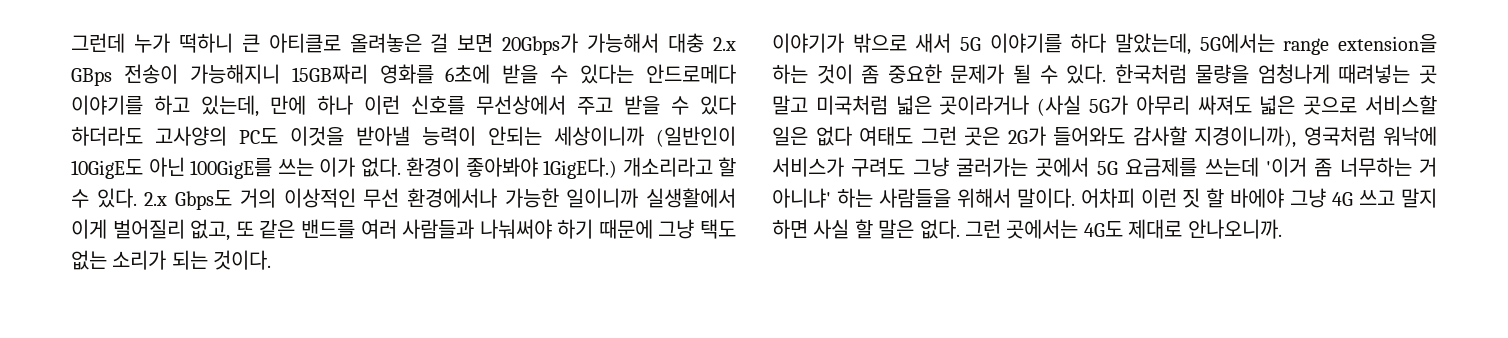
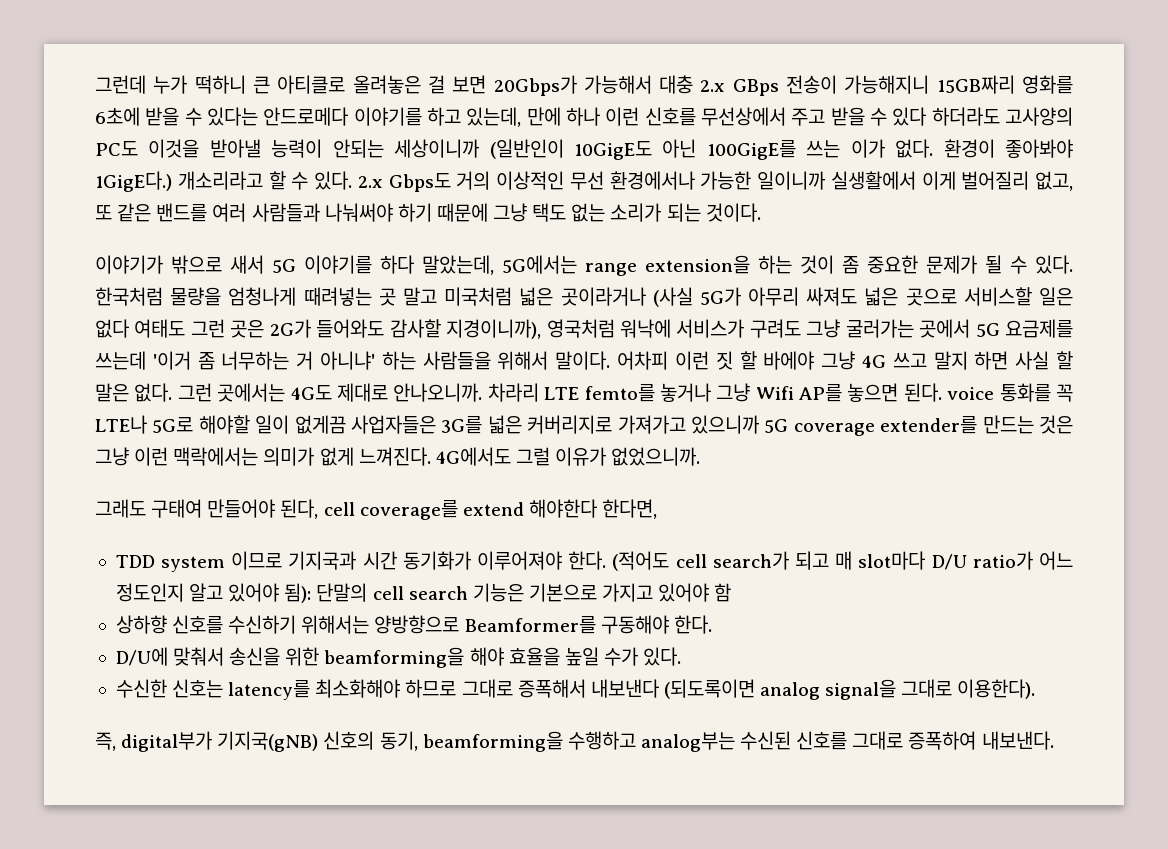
+ 차라리 LTE femto를 놓거나 그냥 Wifi AP를 놓으면 된다. voice 통화를 꼭 LTE나 5G로 해야할 일이 없게끔 사업자들은 3G를 넓은 커버리지로 가져가고 있으니까 5G coverage extender를 만드는 것은 그냥 이런 맥락에서는 의미가 없게 느껴진다. 4G에서도 그럴 이유가 없었으니까.
+ 그래도 구태여 만들어야 된다, cell coverage를 extend 해야한다 한다면,
+ TDD system 이므로 기지국과 시간 동기화가 이루어져야 한다. (적어도 cell search가 되고 매 slot마다 D/U ratio가 어느 정도인지 알고 있어야 됨): 단말의 cell search 기능은 기본으로 가지고 있어야 함
+ 상하향 신호를 수신하기 위해서는 양방향으로 Beamformer를 구동해야 한다.
+ D/U에 맞춰서 송신을 위한 beamforming을 해야 효율을 높일 수가 있다.
+ 수신한 신호는 latency를 최소화해야 하므로 그대로 증폭해서 내보낸다 (되도록이면 analog signal을 그대로 이용한다).
+ 즉, digital부가 기지국(gNB) 신호의 동기, beamforming을 수행하고 analog부는 수신된 신호를 그대로 증폭하여 내보낸다.

